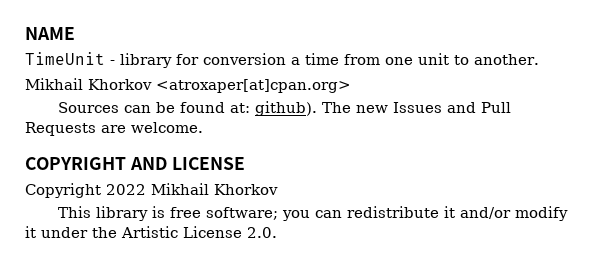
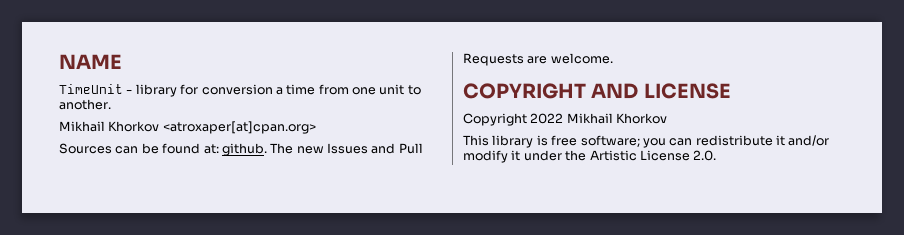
- Sources can be found at: github).
+ Sources can be found at: github.

